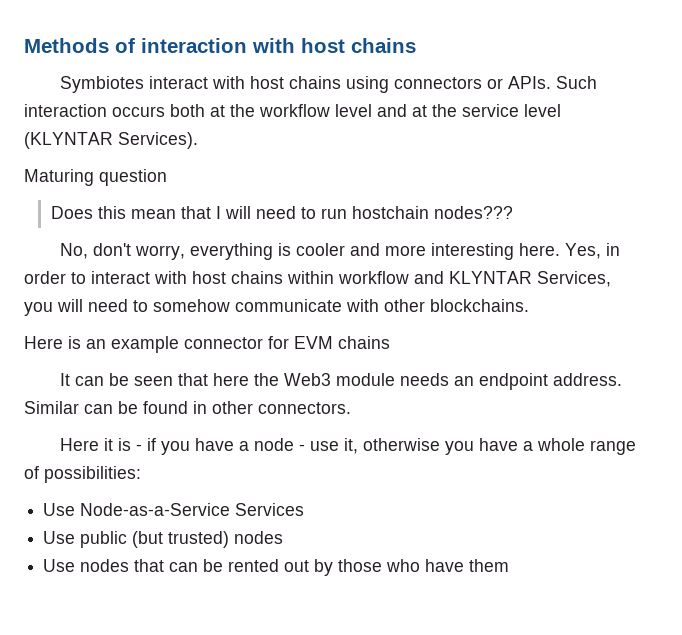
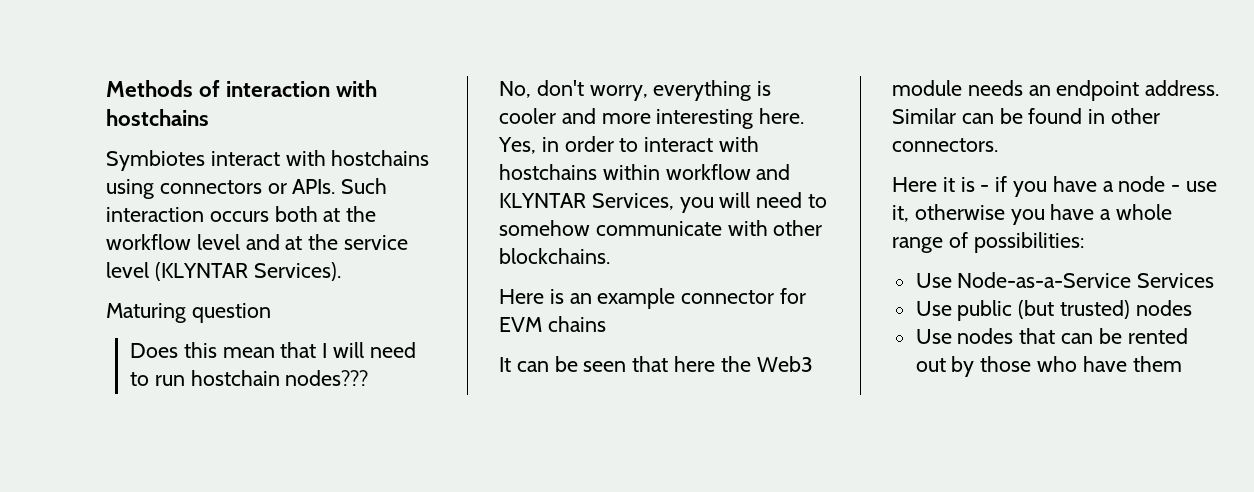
- Methods of interaction with host chains
+ Methods of interaction with hostchains
- Symbiotes interact with host chains using connectors or APIs.
+ Symbiotes interact with hostchains using connectors or APIs.
- Yes, in order to interact with host chains within workflow and KLYNTAR Services, you will need to somehow communicate with other blockchains.
+ Yes, in order to interact with hostchains within workflow and KLYNTAR Services, you will need to somehow communicate with other blockchains.

